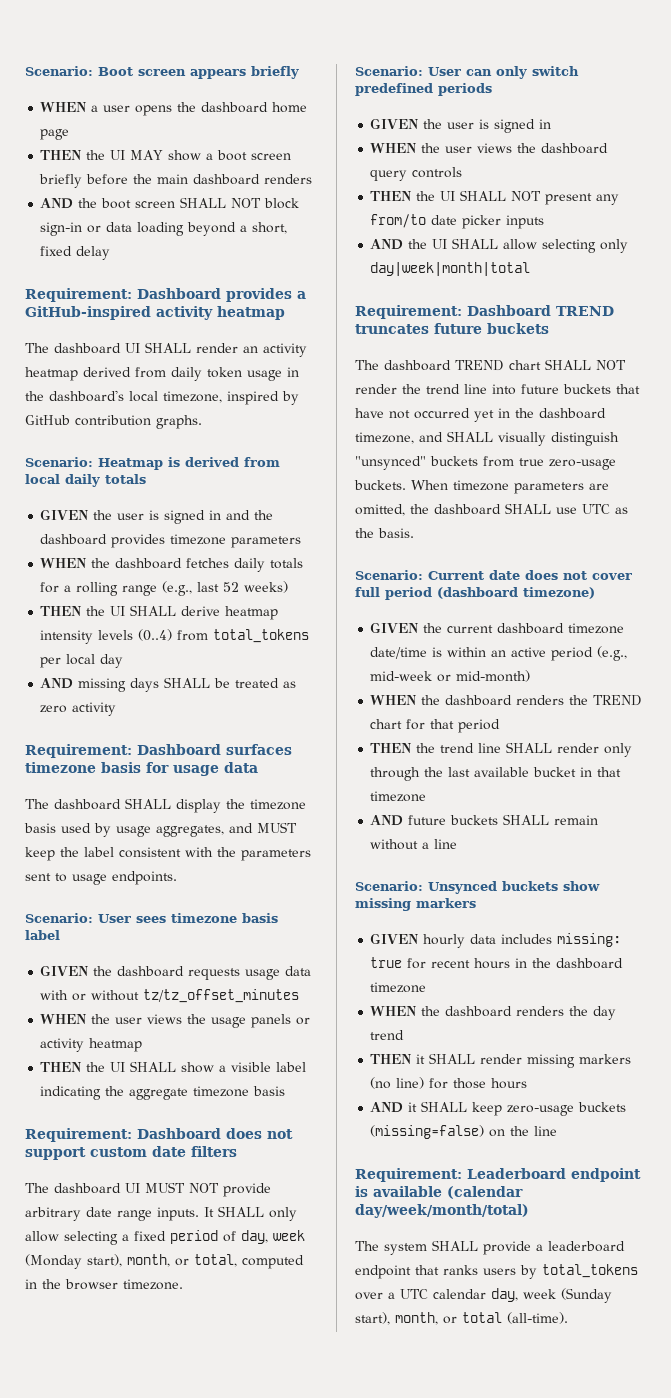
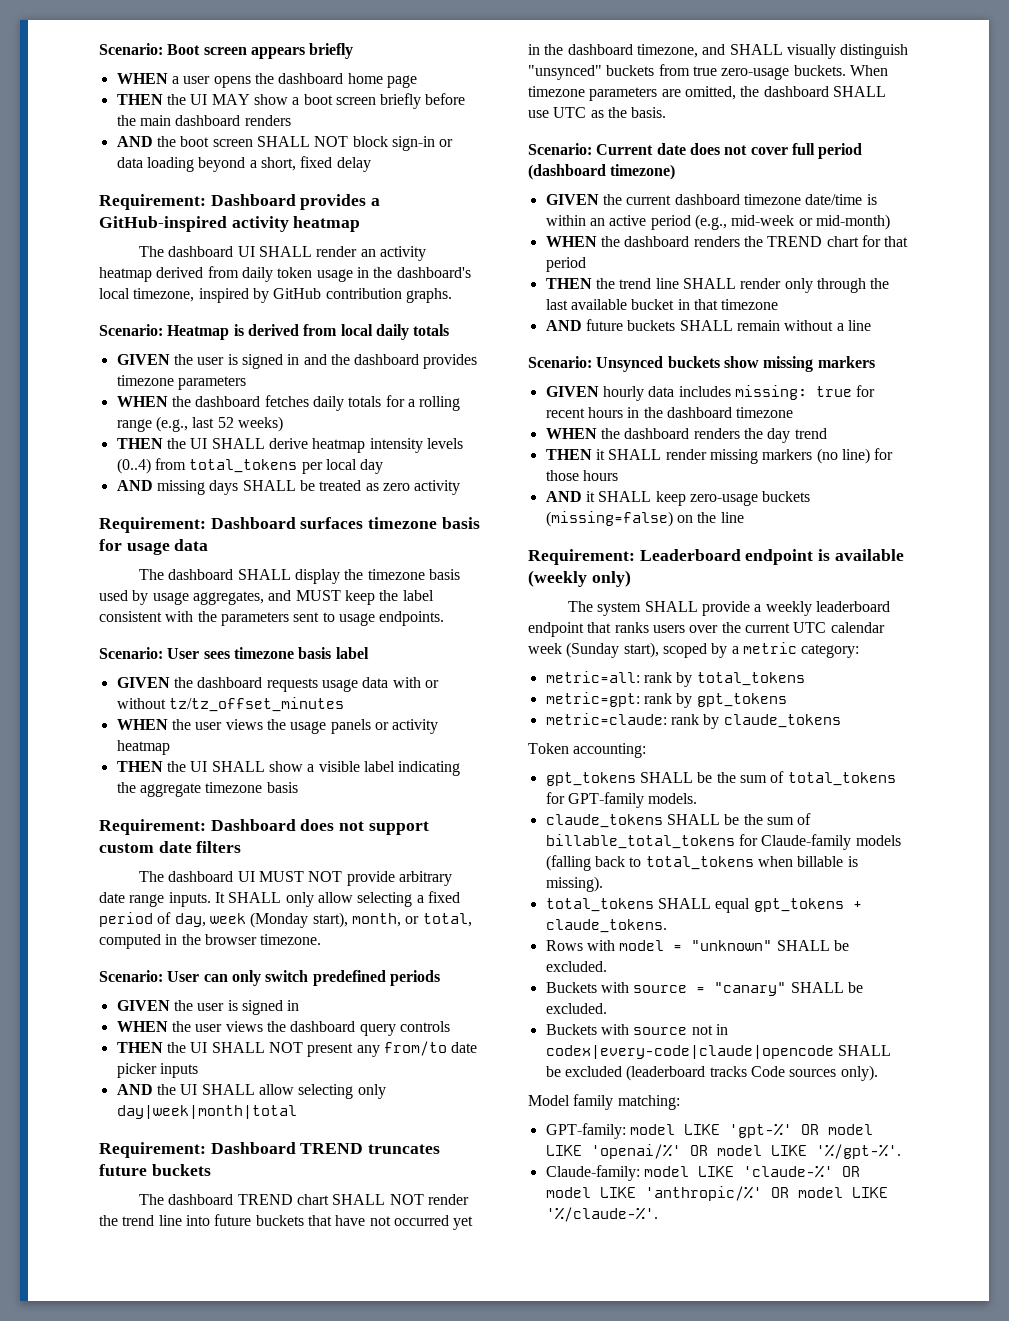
- Requirement: Leaderboard endpoint is available (calendar day/week/month/total)
+ Requirement: Leaderboard endpoint is available (weekly only)
- The system SHALL provide a leaderboard endpoint that ranks users by total_tokens over a UTC calendar day, week (Sunday start), month, or total (all-time).
+ The system SHALL provide a weekly leaderboard endpoint that ranks users over the current UTC calendar week (Sunday start), scoped by a metric category:
+ metric=all: rank by total_tokens
+ metric=gpt: rank by gpt_tokens
+ metric=claude: rank by claude_tokens
+ Token accounting:
+ gpt_tokens SHALL be the sum of total_tokens for GPT-family models.
+ claude_tokens SHALL be the sum of billable_total_tokens for Claude-family models (falling back to total_tokens when billable is missing).
+ total_tokens SHALL equal gpt_tokens + claude_tokens.
+ Rows with model = "unknown" SHALL be excluded.
+ Buckets with source = "canary" SHALL be excluded.
+ Buckets with source not in codex|every-code|claude|opencode SHALL be excluded (leaderboard tracks Code sources only).
+ Model family matching:
+ GPT-family: model LIKE 'gpt-%' OR model LIKE 'openai/%' OR model LIKE '%/gpt-%'.
+ Claude-family: model LIKE 'claude-%' OR model LIKE 'anthropic/%' OR model LIKE '%/claude-%'.

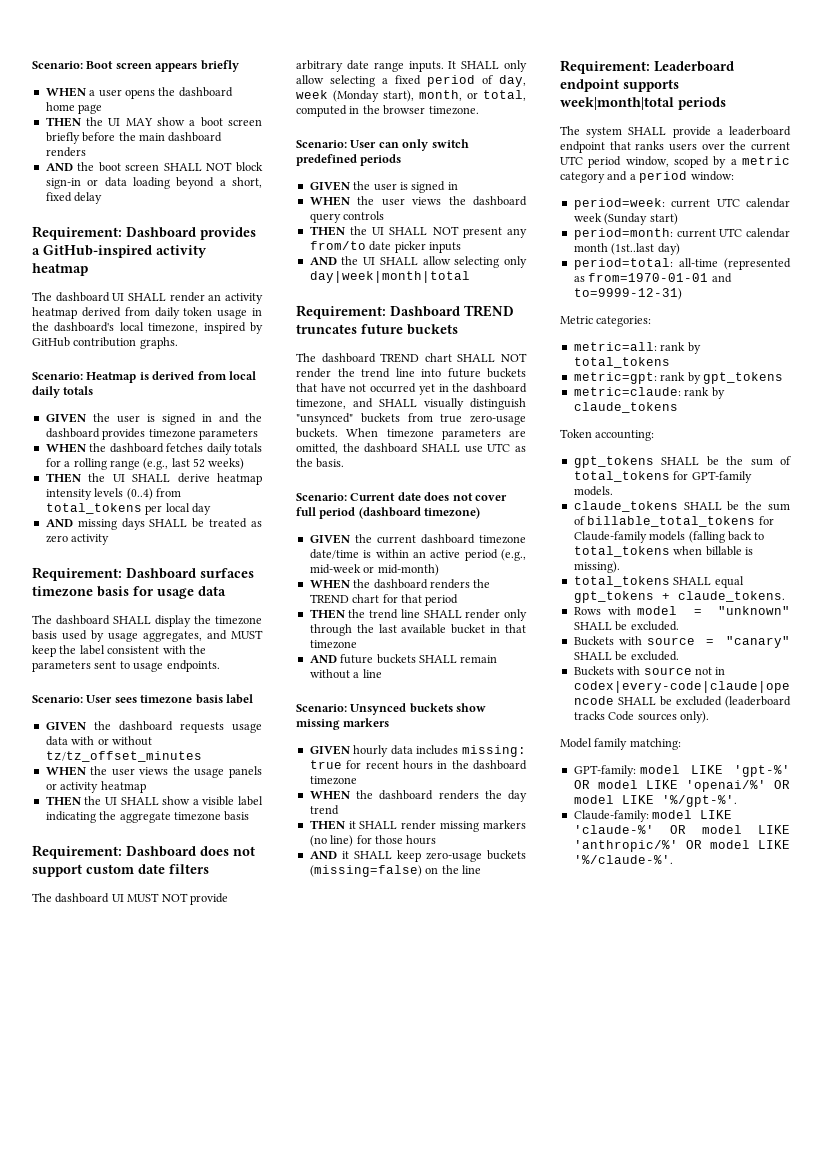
- Requirement: Leaderboard endpoint is available (weekly only)
+ Requirement: Leaderboard endpoint supports week|month|total periods
- The system SHALL provide a weekly leaderboard endpoint that ranks users over the current UTC calendar week (Sunday start), scoped by a metric category:
+ The system SHALL provide a leaderboard endpoint that ranks users over the current UTC period window, scoped by a metric category and a period window:
+ period=week: current UTC calendar week (Sunday start)
+ period=month: current UTC calendar month (1st..last day)
+ period=total: all-time (represented as from=1970-01-01 and to=9999-12-31)
+ Metric categories:

